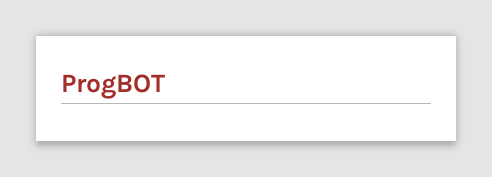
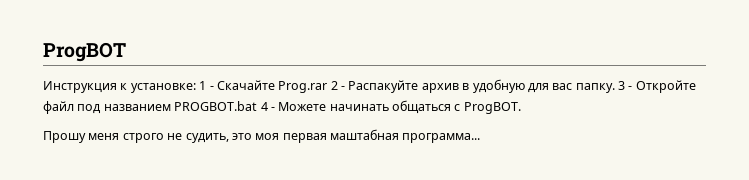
+ Инструкция к установке: 1 - Скачайте Prog.rar 2 - Распакуйте архив в удобную для вас папку. 3 - Откройте файл под названием PROGBOT.bat 4 - Можете начинать общаться с ProgBOT.
+ Прошу меня строго не судить, это моя первая маштабная программа...

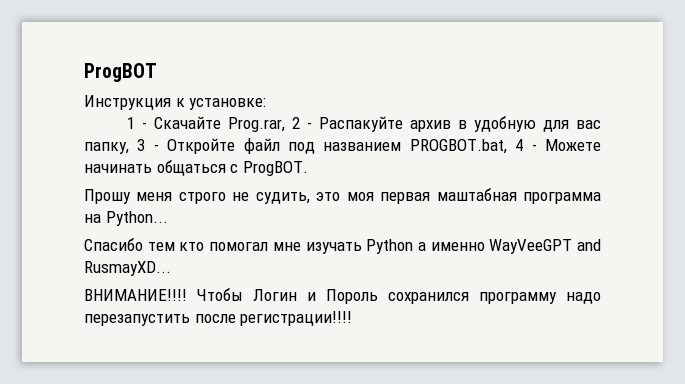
- Инструкция к установке: 1 - Скачайте Prog.rar 2 - Распакуйте архив в удобную для вас папку. 3 - Откройте файл под названием PROGBOT.bat 4 - Можете начинать общаться с ProgBOT.
+ Инструкция к установке:
+ 1 - Скачайте Prog.rar, 2 - Распакуйте архив в удобную для вас папку, 3 - Откройте файл под названием PROGBOT.bat, 4 - Можете начинать общаться с ProgBOT.
- Прошу меня строго не судить, это моя первая маштабная программа...
+ Прошу меня строго не судить, это моя первая маштабная программа на Python...
+ Спасибо тем кто помогал мне изучать Python а именно WayVeeGPT and RusmayXD...
+ ВНИМАНИЕ!!!! Чтобы Логин и Пороль сохранился программу надо перезапустить после регистрации!!!!

